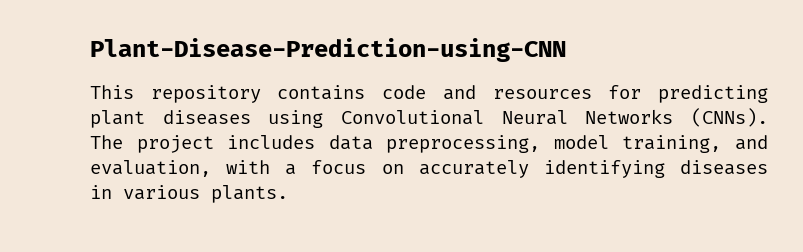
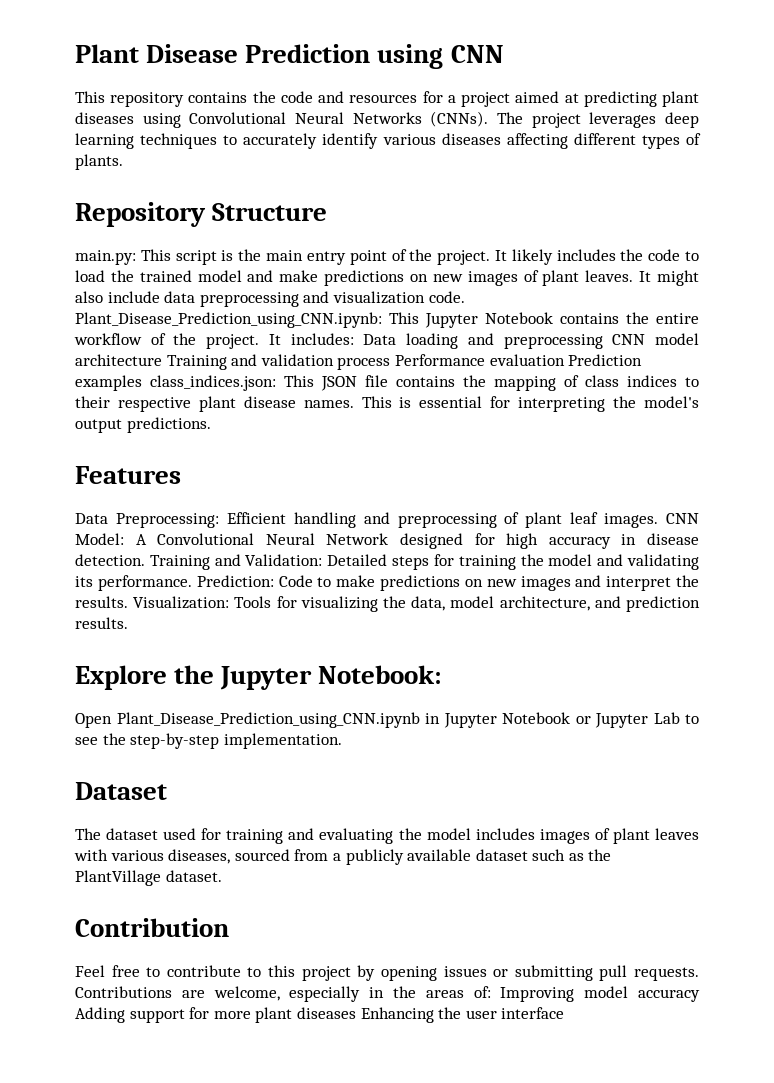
- Plant-Disease-Prediction-using-CNN
+ Plant Disease Prediction using CNN
- This repository contains code and resources for predicting plant diseases using Convolutional Neural Networks (CNNs).
+ This repository contains the code and resources for a project aimed at predicting plant diseases using Convolutional Neural Networks (CNNs).
- The project includes data preprocessing, model training, and evaluation, with a focus on accurately identifying diseases in various plants.
+ The project leverages deep learning techniques to accurately identify various diseases affecting different types of plants.
+ Repository Structure
+ main.py: This script is the main entry point of the project. It likely includes the code to load the trained model and make predictions on new images of plant leaves. It might also include data preprocessing and visualization code. Plant_Disease_Prediction_using_CNN.ipynb: This Jupyter Notebook contains the entire workflow of the project. It includes: Data loading and preprocessing CNN model architecture Training and validation process Performance evaluation Prediction examples class_indices.json: This JSON file contains the mapping of class indices to their respective plant disease names. This is essential for interpreting the model's output predictions.
+ Features
+ Data Preprocessing: Efficient handling and preprocessing of plant leaf images. CNN Model: A Convolutional Neural Network designed for high accuracy in disease detection. Training and Validation: Detailed steps for training the model and validating its performance. Prediction: Code to make predictions on new images and interpret the results. Visualization: Tools for visualizing the data, model architecture, and prediction results.
+ Explore the Jupyter Notebook:
+ Open Plant_Disease_Prediction_using_CNN.ipynb in Jupyter Notebook or Jupyter Lab to see the step-by-step implementation.
+ Dataset
+ The dataset used for training and evaluating the model includes images of plant leaves with various diseases, sourced from a publicly available dataset such as the PlantVillage dataset.
+ Contribution
+ Feel free to contribute to this project by opening issues or submitting pull requests. Contributions are welcome, especially in the areas of: Improving model accuracy Adding support for more plant diseases Enhancing the user interface

